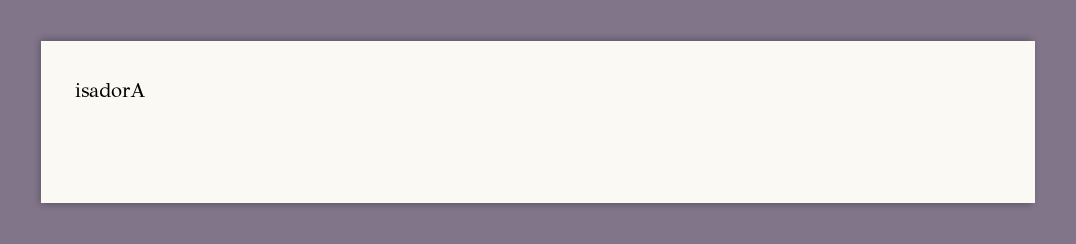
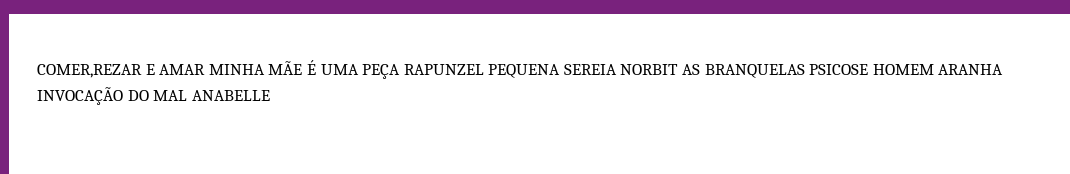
- isadorA
+ COMER,REZAR E AMAR MINHA MÃE É UMA PEÇA RAPUNZEL PEQUENA SEREIA NORBIT AS BRANQUELAS PSICOSE HOMEM ARANHA INVOCAÇÃO DO MAL ANABELLE

